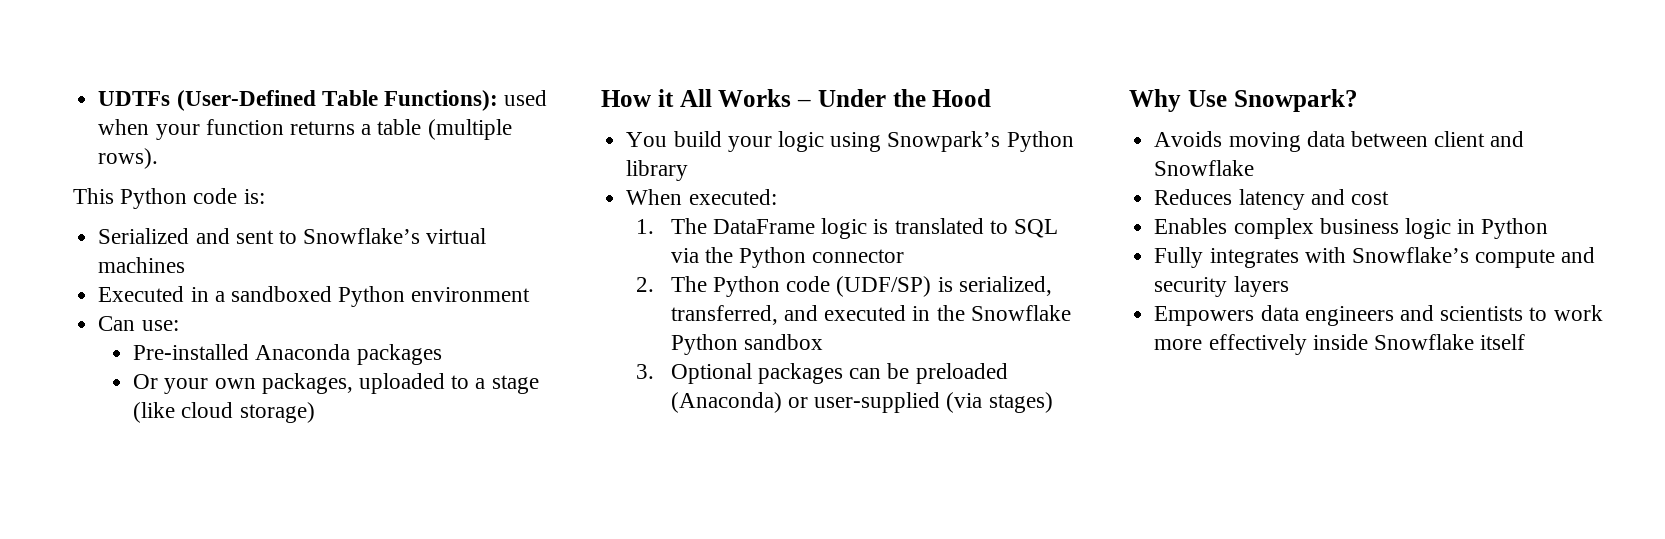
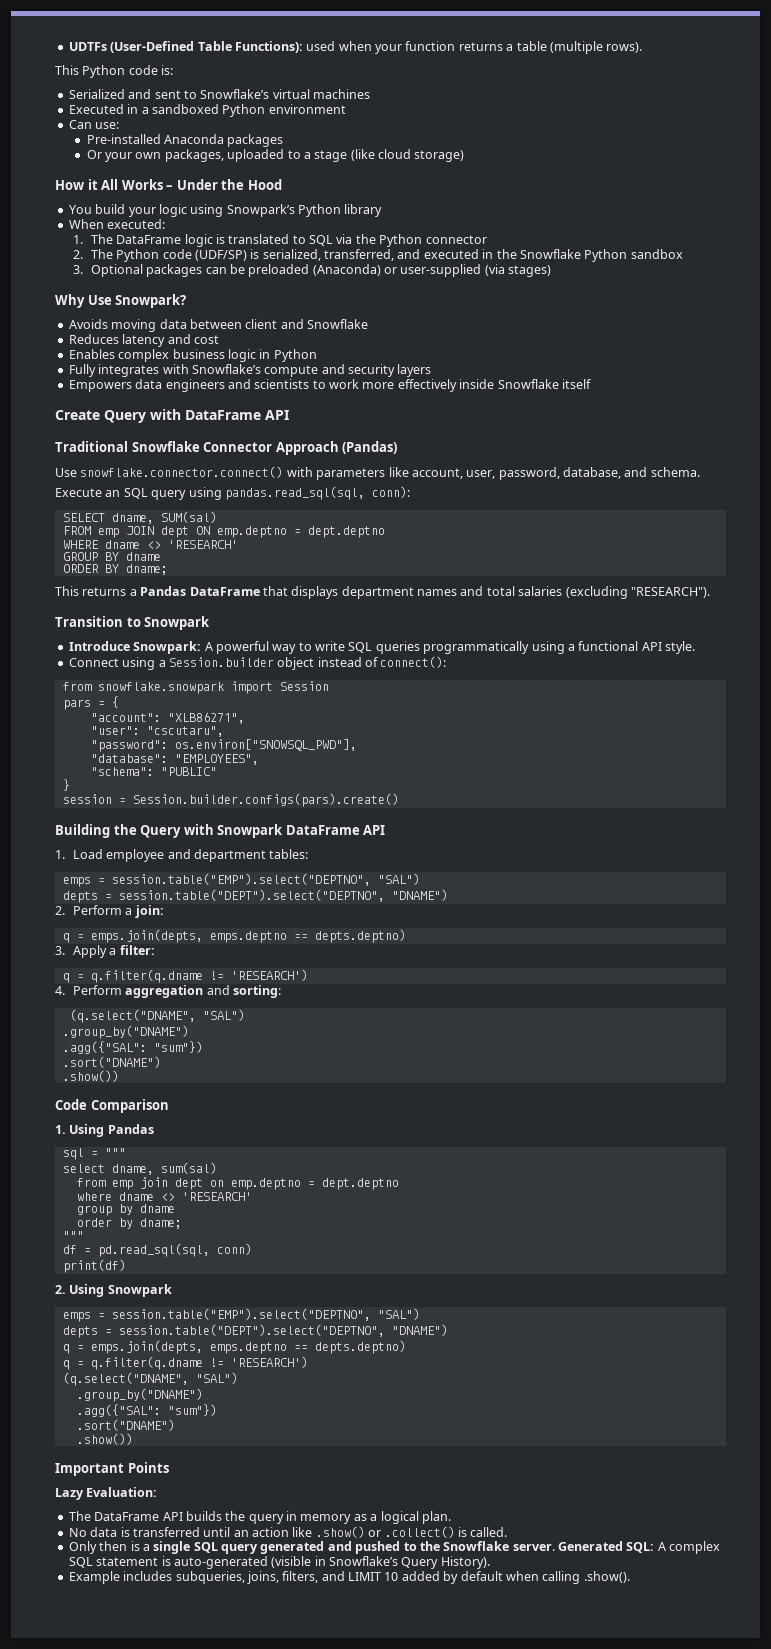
+ Create Query with DataFrame API
+ Traditional Snowflake Connector Approach (Pandas)
+ Use snowflake.connector.connect() with parameters like account, user, password, database, and schema.
+ Execute an SQL query using pandas.read_sql(sql, conn):
+ SELECT dname, SUM(sal)
+ FROM emp JOIN dept ON emp.deptno = dept.deptno
+ WHERE dname <> 'RESEARCH'
+ GROUP BY dname
+ ORDER BY dname;
+ This returns a Pandas DataFrame that displays department names and total salaries (excluding "RESEARCH").
+ Transition to Snowpark
+ Introduce Snowpark: A powerful way to write SQL queries programmatically using a functional API style.
+ Connect using a Session.builder object instead of connect():
+ from snowflake.snowpark import Session
+ pars = {
+ "account": "XLB86271",
+ "user": "cscutaru",
+ "password": os.environ["SNOWSQL_PWD"],
+ "database": "EMPLOYEES",
+ "schema": "PUBLIC"
+ }
+ session = Session.builder.configs(pars).create()
+ Building the Query with Snowpark DataFrame API
+ 1. Load employee and department tables:
+ emps = session.table("EMP").select("DEPTNO", "SAL")
+ depts = session.table("DEPT").select("DEPTNO", "DNAME")
+ 2. Perform a join:
+ q = emps.join(depts, emps.deptno == depts.deptno)
+ 3. Apply a filter:
+ q = q.filter(q.dname != 'RESEARCH')
+ 4. Perform aggregation and sorting:
+ (q.select("DNAME", "SAL")
+ .group_by("DNAME")
+ .agg({"SAL": "sum"})
+ .sort("DNAME")
+ .show())
+ Code Comparison
+ 1. Using Pandas
+ sql = """
+ select dname, sum(sal)
+ from emp join dept on emp.deptno = dept.deptno
+ where dname <> 'RESEARCH'
+ group by dname
+ order by dname;
+ """
+ df = pd.read_sql(sql, conn)
+ print(df)
+ 2. Using Snowpark
+ emps = session.table("EMP").select("DEPTNO", "SAL")
+ depts = session.table("DEPT").select("DEPTNO", "DNAME")
+ q = emps.join(depts, emps.deptno == depts.deptno)
+ q = q.filter(q.dname != 'RESEARCH')
+ (q.select("DNAME", "SAL")
+ .group_by("DNAME")
+ .agg({"SAL": "sum"})
+ .sort("DNAME")
+ .show())
+ Important Points
+ Lazy Evaluation:
+ The DataFrame API builds the query in memory as a logical plan.
+ No data is transferred until an action like .show() or .collect() is called.
+ Only then is a single SQL query generated and pushed to the Snowflake server. Generated SQL: A complex SQL statement is auto-generated (visible in Snowflake’s Query History).
+ Example includes subqueries, joins, filters, and LIMIT 10 added by default when calling .show().

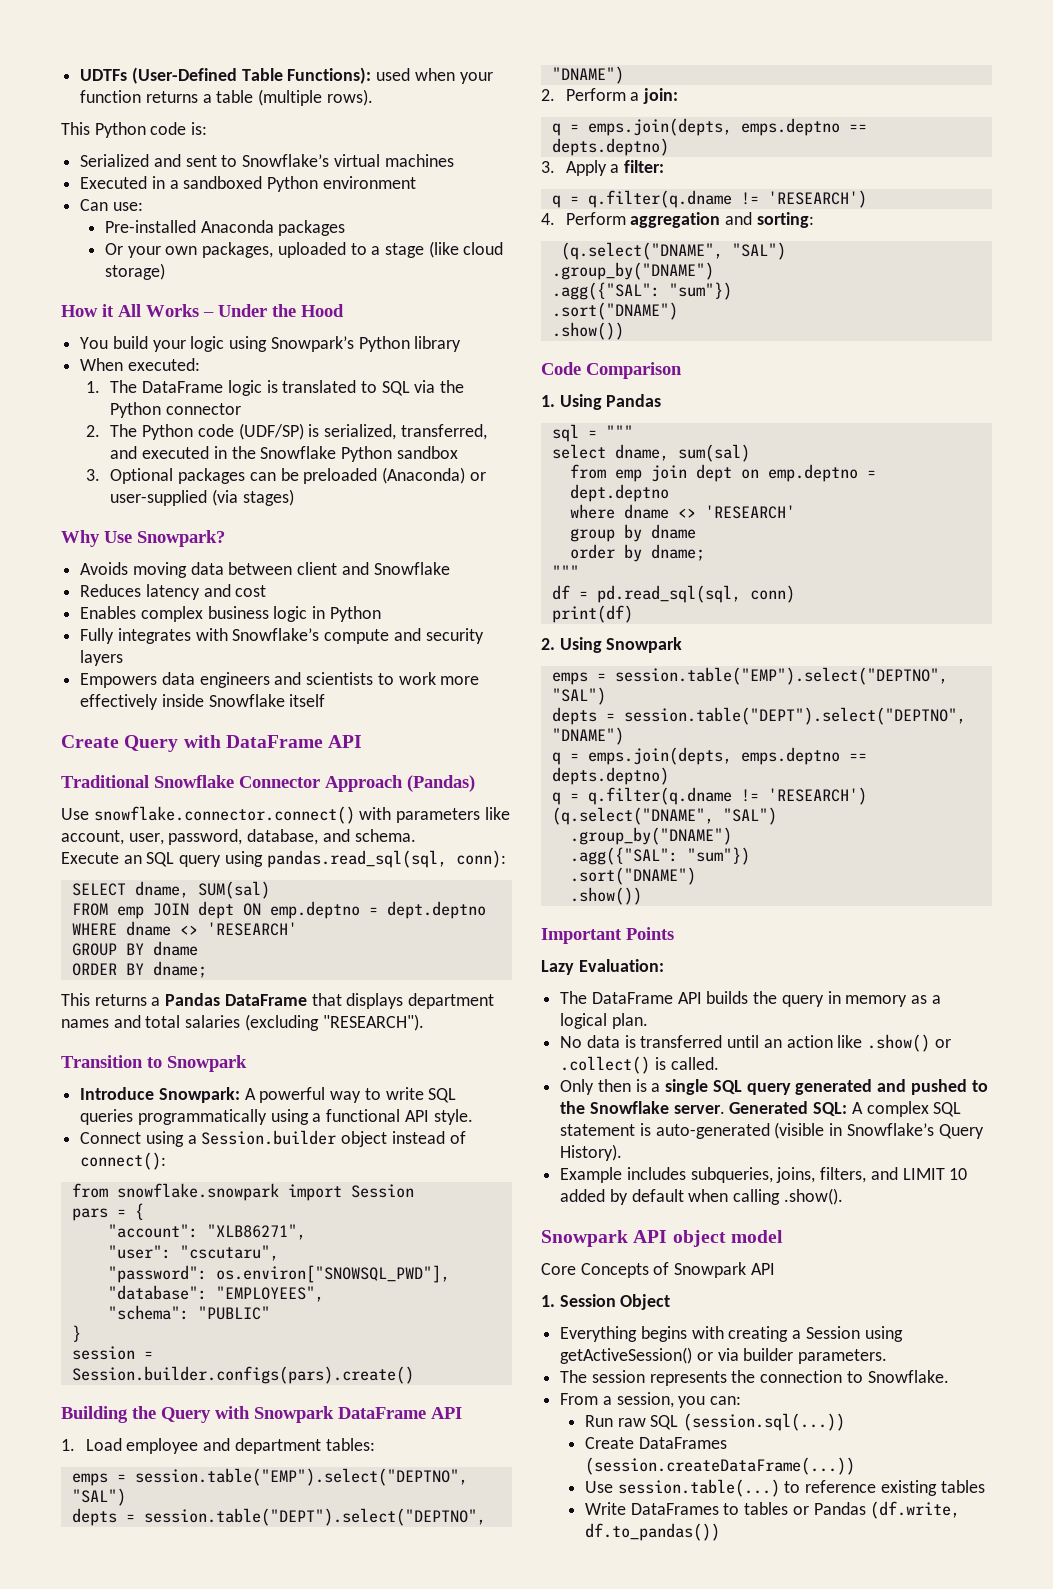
+ Snowpark API object model
+ Core Concepts of Snowpark API
+ 1. Session Object
+ Everything begins with creating a Session using getActiveSession() or via builder parameters.
+ The session represents the connection to Snowflake.
+ From a session, you can:
+ Run raw SQL (session.sql(...))
+ Create DataFrames (session.createDataFrame(...))
+ Use session.table(...) to reference existing tables
+ Write DataFrames to tables or Pandas (df.write, df.to_pandas())

